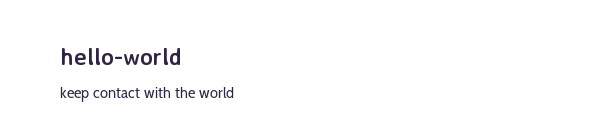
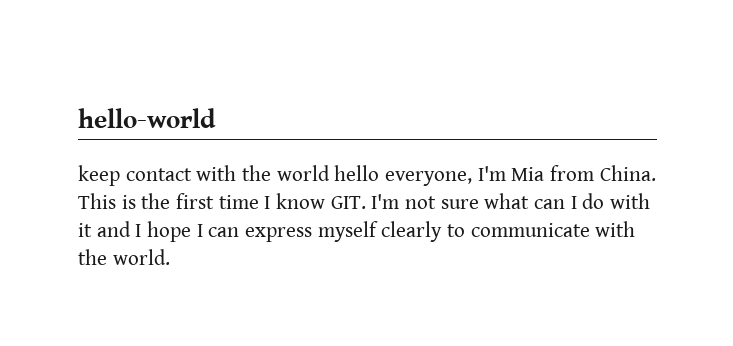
- keep contact with the world
+ keep contact with the world hello everyone, I'm Mia from China. This is the first time I know GIT. I'm not sure what can I do with it and I hope I can express myself clearly to communicate with the world.

